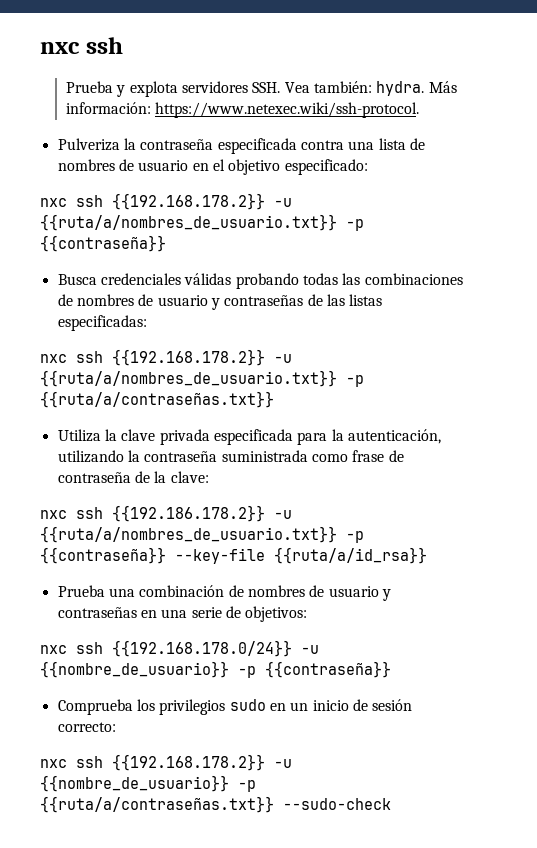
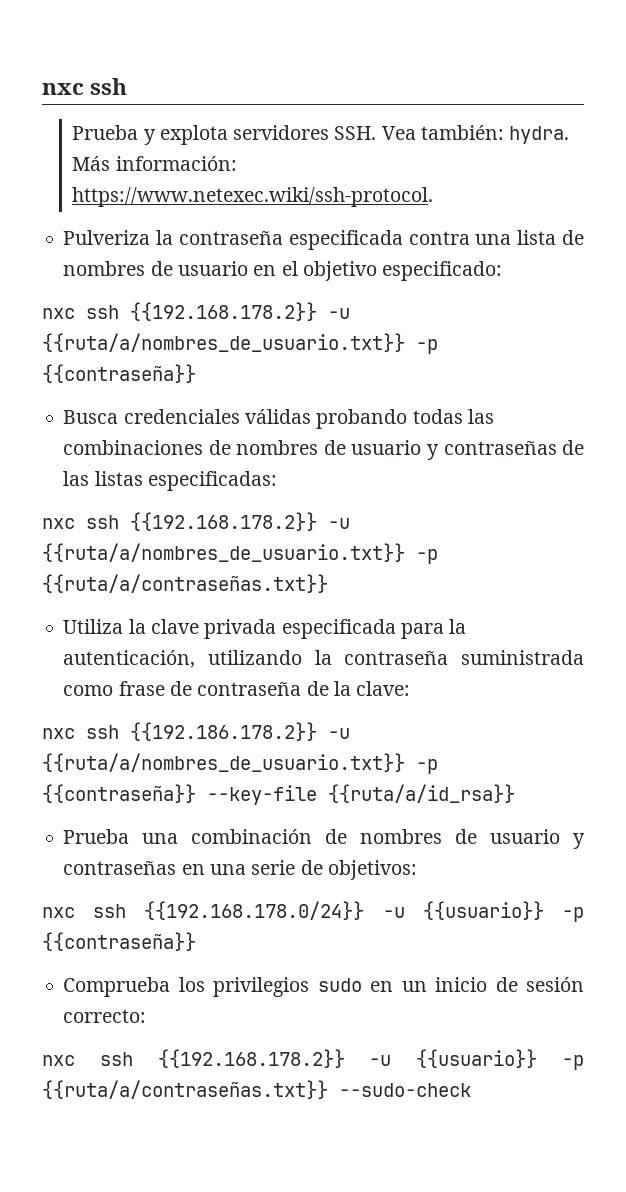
- nxc ssh {{192.168.178.0/24}} -u {{nombre_de_usuario}} -p {{contraseña}}
+ nxc ssh {{192.168.178.0/24}} -u {{usuario}} -p {{contraseña}}
- nxc ssh {{192.168.178.2}} -u {{nombre_de_usuario}} -p {{ruta/a/contraseñas.txt}} --sudo-check
+ nxc ssh {{192.168.178.2}} -u {{usuario}} -p {{ruta/a/contraseñas.txt}} --sudo-check

